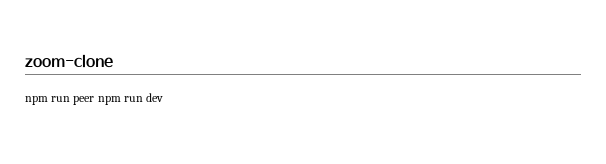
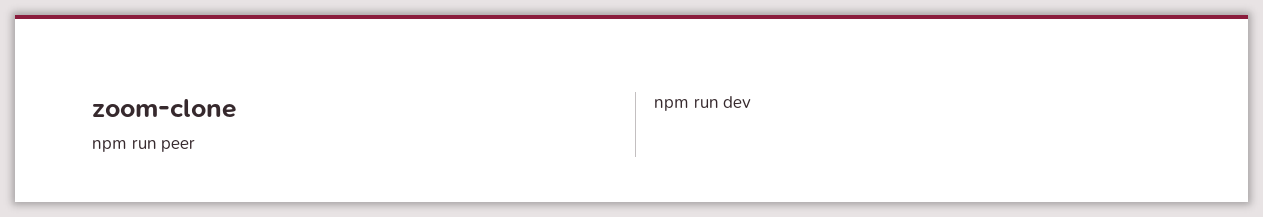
- npm run peer npm run dev
+ npm run peer
+ npm run dev

